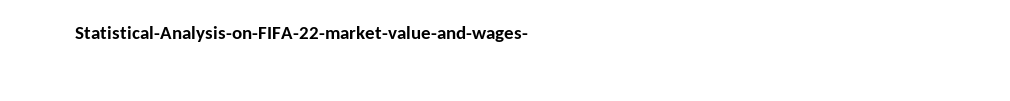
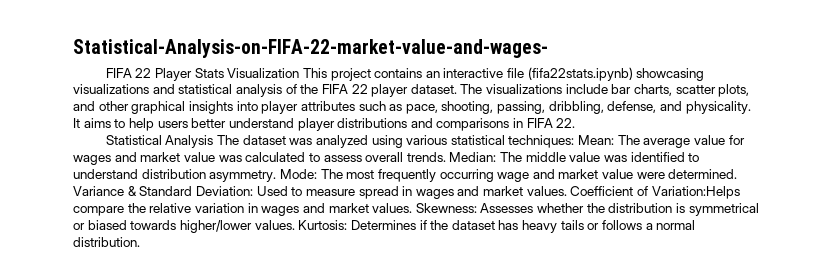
+ FIFA 22 Player Stats Visualization This project contains an interactive file (fifa22stats.ipynb) showcasing visualizations and statistical analysis of the FIFA 22 player dataset. The visualizations include bar charts, scatter plots, and other graphical insights into player attributes such as pace, shooting, passing, dribbling, defense, and physicality. It aims to help users better understand player distributions and comparisons in FIFA 22.
+ Statistical Analysis The dataset was analyzed using various statistical techniques: Mean: The average value for wages and market value was calculated to assess overall trends. Median: The middle value was identified to understand distribution asymmetry. Mode: The most frequently occurring wage and market value were determined. Variance & Standard Deviation: Used to measure spread in wages and market values. Coefficient of Variation:Helps compare the relative variation in wages and market values. Skewness: Assesses whether the distribution is symmetrical or biased towards higher/lower values. Kurtosis: Determines if the dataset has heavy tails or follows a normal distribution.

